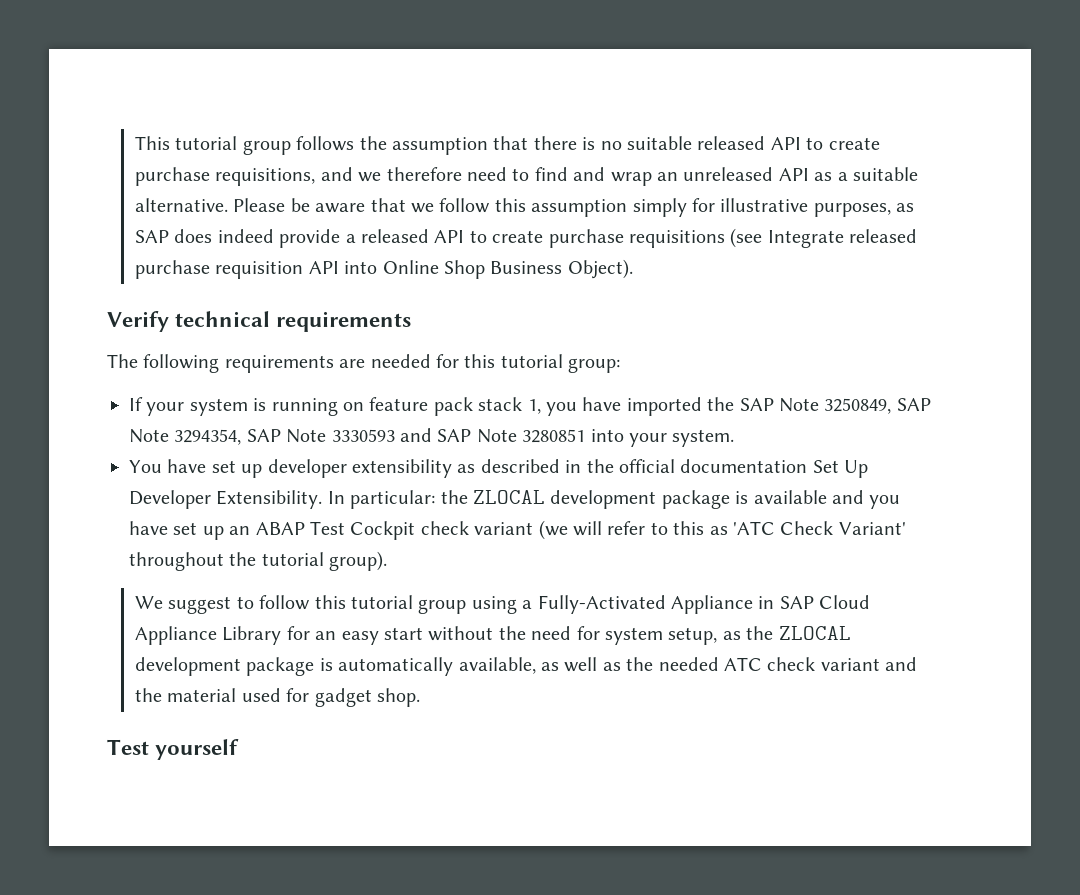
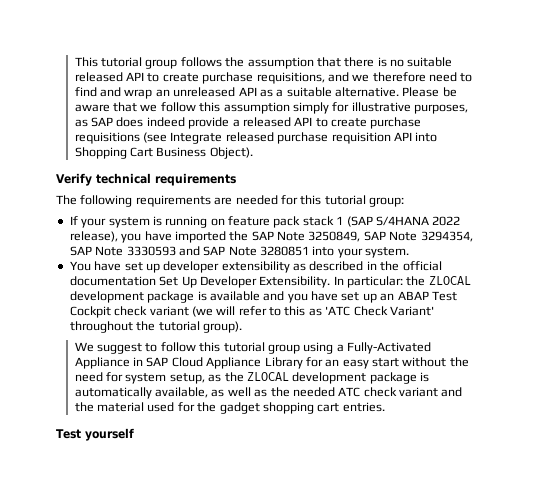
- Please be aware that we follow this assumption simply for illustrative purposes, as SAP does indeed provide a released API to create purchase requisitions (see Integrate released purchase requisition API into Online Shop Business Object).
+ Please be aware that we follow this assumption simply for illustrative purposes, as SAP does indeed provide a released API to create purchase requisitions (see Integrate released purchase requisition API into Shopping Cart Business Object).
- If your system is running on feature pack stack 1, you have imported the SAP Note 3250849, SAP Note 3294354, SAP Note 3330593 and SAP Note 3280851 into your system.
+ If your system is running on feature pack stack 1 (SAP S/4HANA 2022 release), you have imported the SAP Note 3250849, SAP Note 3294354, SAP Note 3330593 and SAP Note 3280851 into your system.
- We suggest to follow this tutorial group using a Fully-Activated Appliance in SAP Cloud Appliance Library for an easy start without the need for system setup, as the ZLOCAL development package is automatically available, as well as the needed ATC check variant and the material used for gadget shop.
+ We suggest to follow this tutorial group using a Fully-Activated Appliance in SAP Cloud Appliance Library for an easy start without the need for system setup, as the ZLOCAL development package is automatically available, as well as the needed ATC check variant and the material used for the gadget shopping cart entries.

